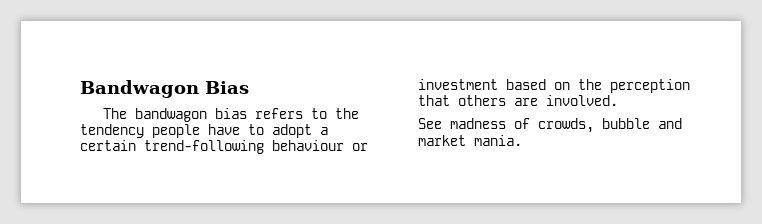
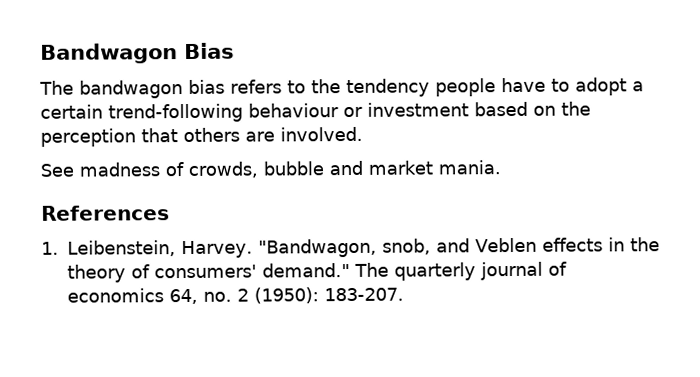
+ References
+ 1. Leibenstein, Harvey. "Bandwagon, snob, and Veblen effects in the theory of consumers' demand." The quarterly journal of economics 64, no. 2 (1950): 183-207.

